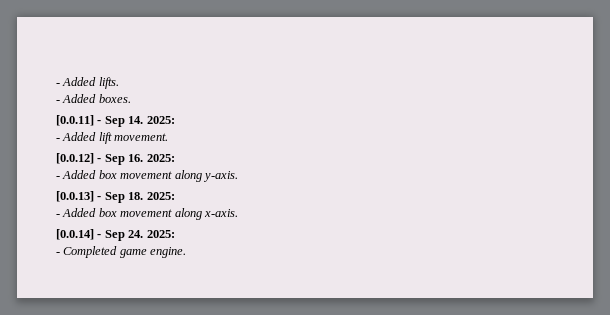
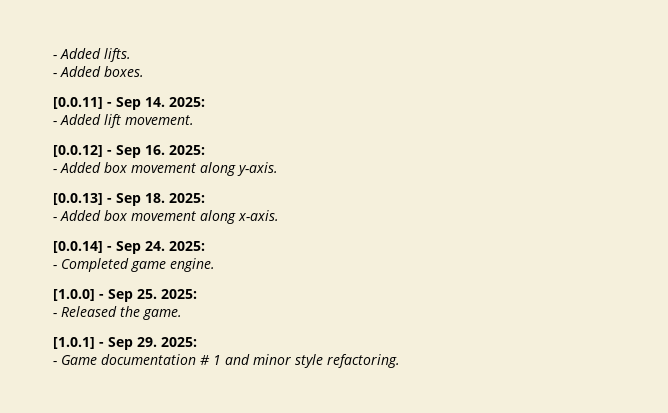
+ [1.0.0] - Sep 25. 2025:
+ - Released the game.
+ [1.0.1] - Sep 29. 2025:
+ - Game documentation # 1 and minor style refactoring.

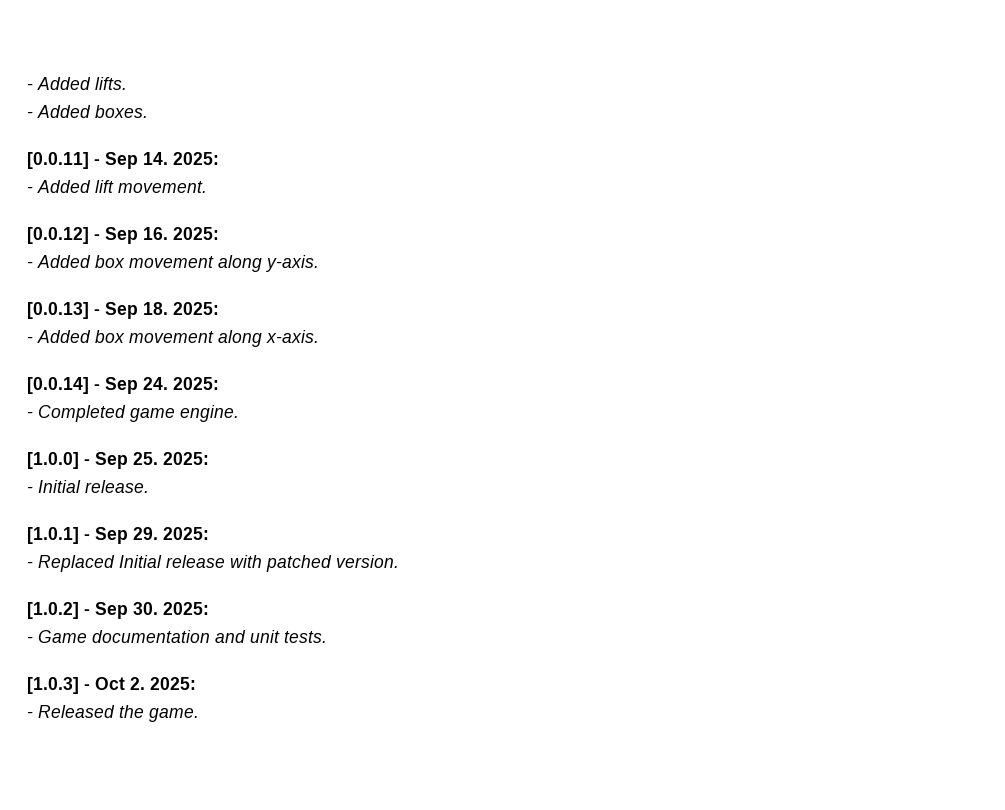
- - Released the game.
+ - Initial release.
- - Game documentation # 1 and minor style refactoring.
+ - Replaced Initial release with patched version.
+ [1.0.2] - Sep 30. 2025:
+ - Game documentation and unit tests.
+ [1.0.3] - Oct 2. 2025:
+ - Released the game.

